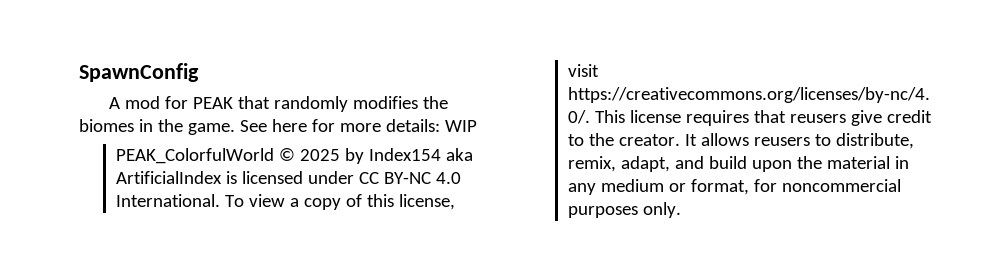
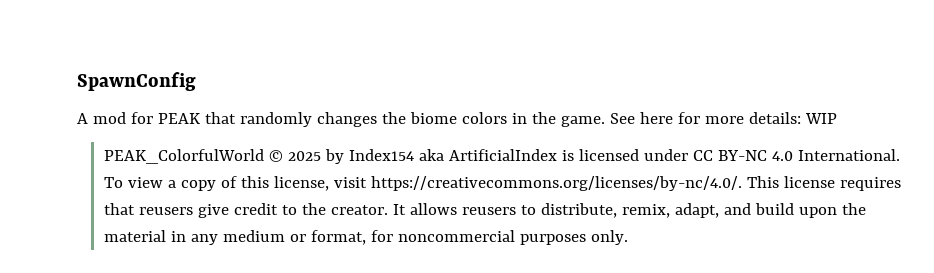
- A mod for PEAK that randomly modifies the biomes in the game.
+ A mod for PEAK that randomly changes the biome colors in the game.

